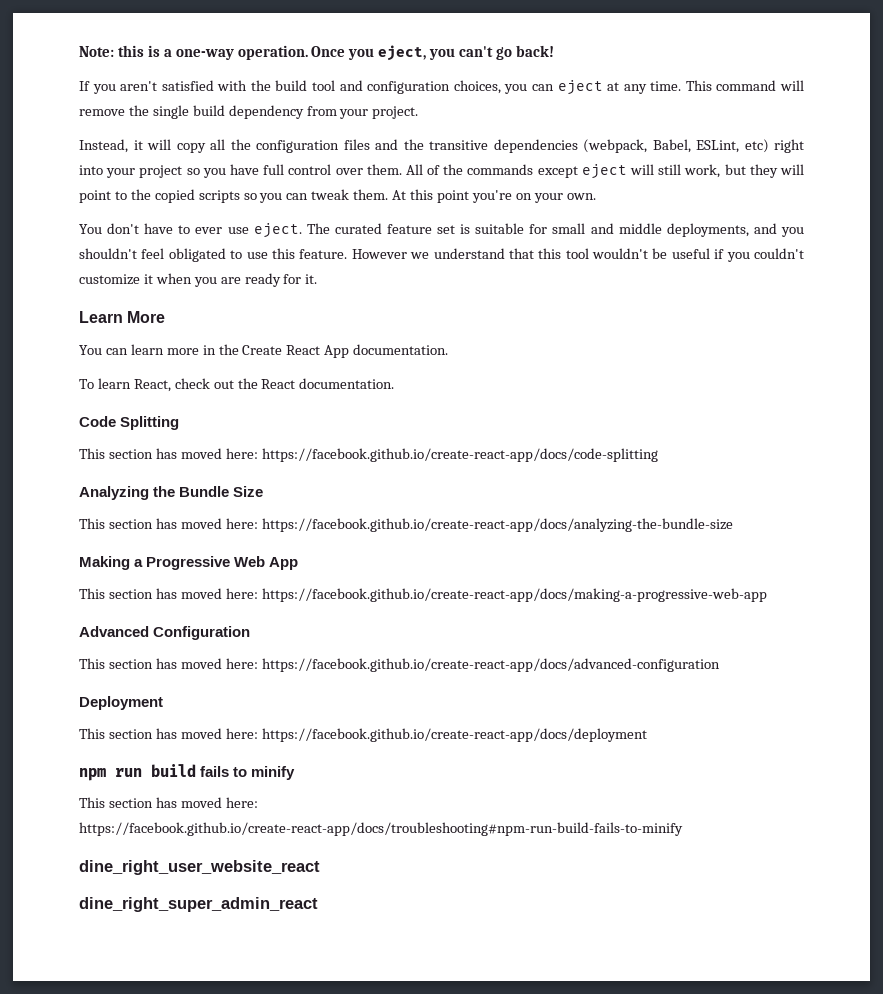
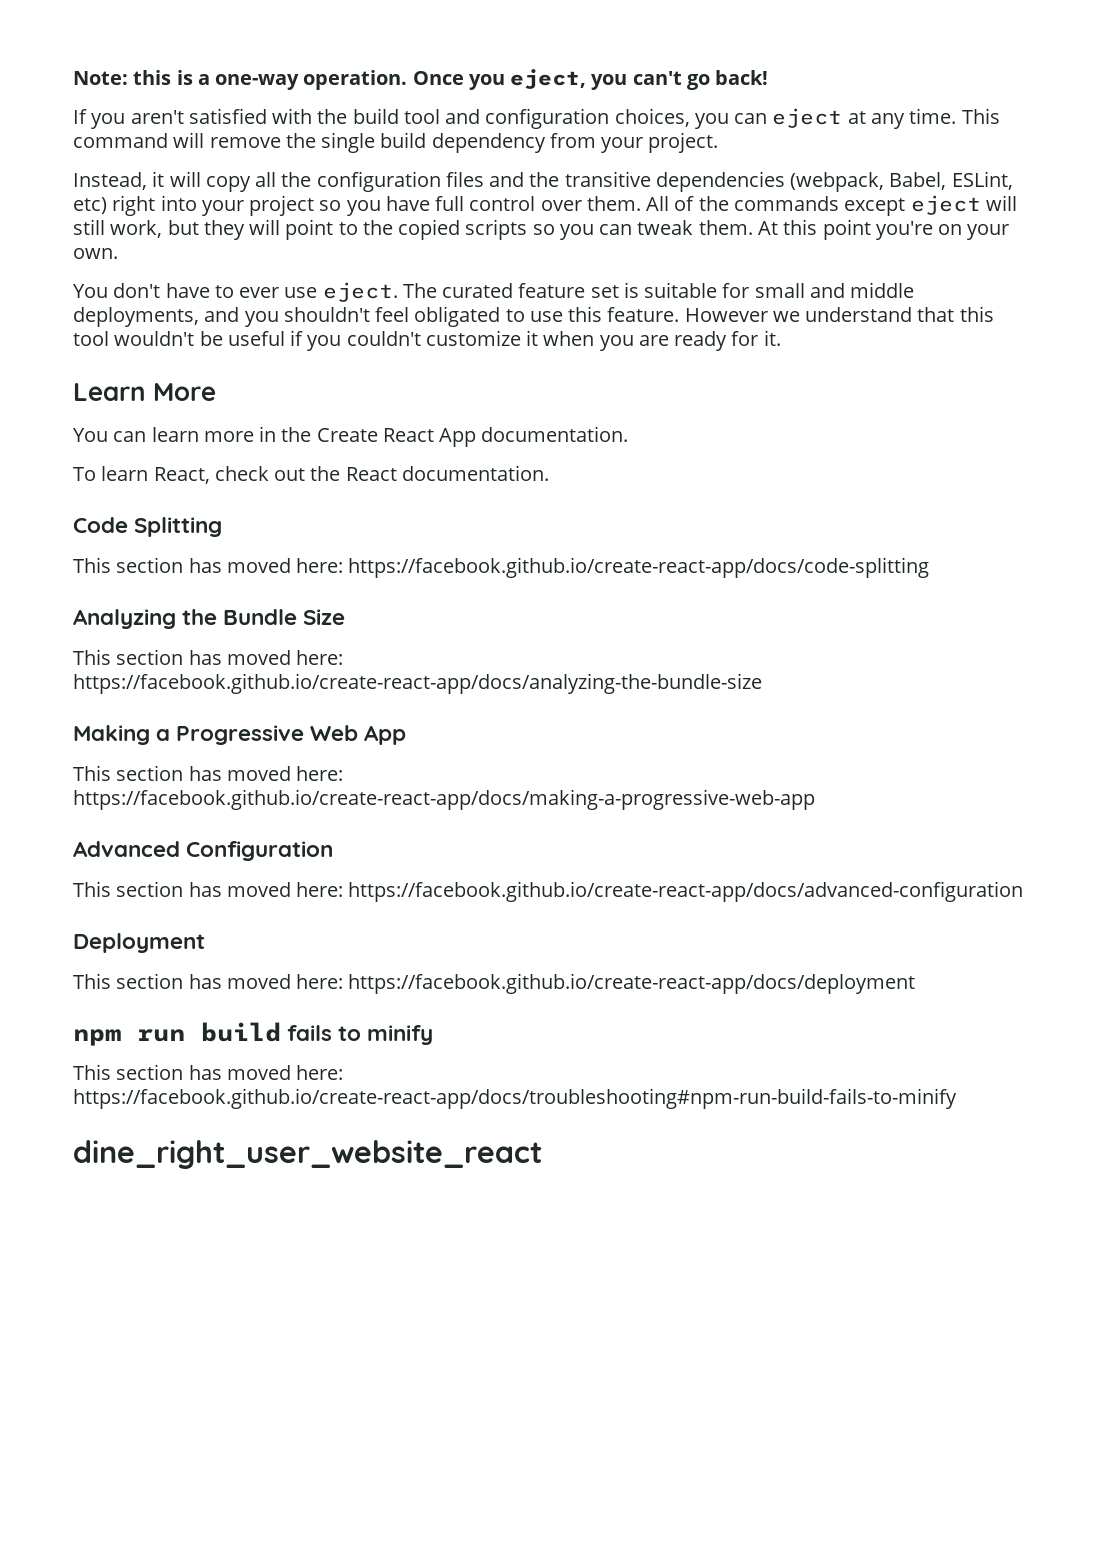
- dine_right_super_admin_react

